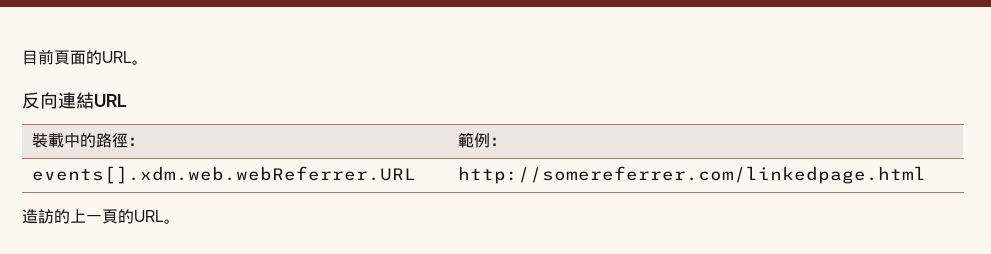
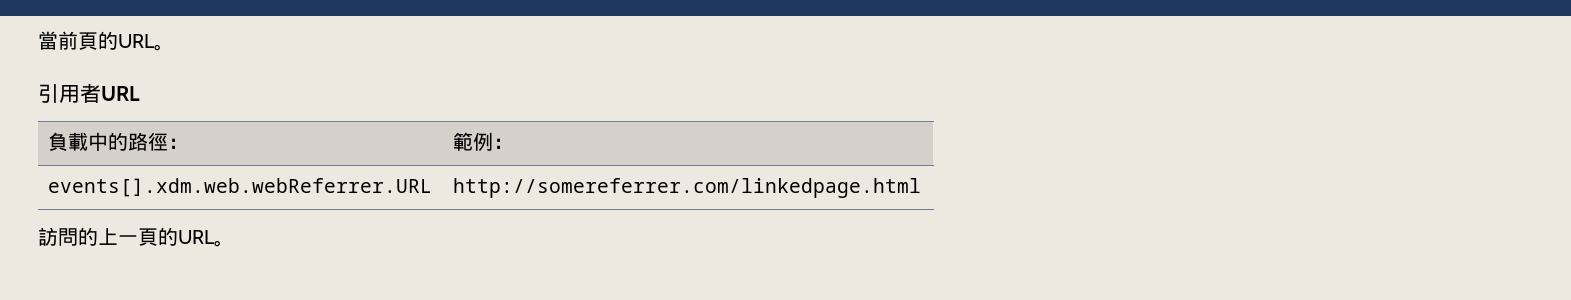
- 目前頁面的URL。
+ 當前頁的URL。
- 反向連結URL
+ 引用者URL
- 裝載中的路徑： | 範例：
+ 負載中的路徑： | 範例：
- 造訪的上一頁的URL。
+ 訪問的上一頁的URL。

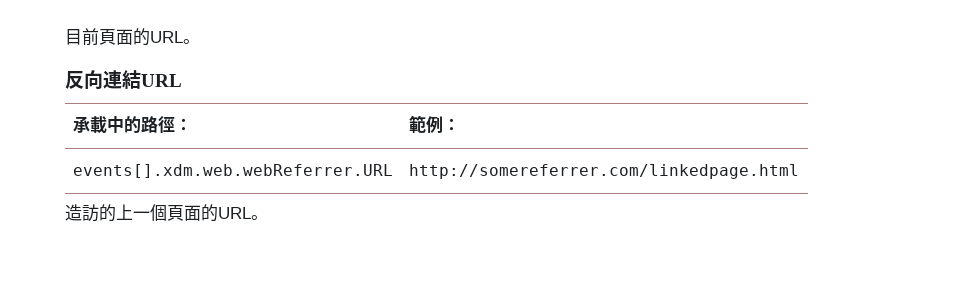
- 當前頁的URL。
+ 目前頁面的URL。
- 引用者URL
+ 反向連結URL
- 負載中的路徑： | 範例：
+ 承載中的路徑： | 範例：
- 訪問的上一頁的URL。
+ 造訪的上一個頁面的URL。

